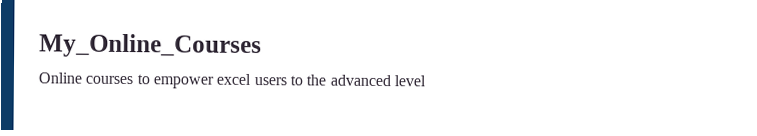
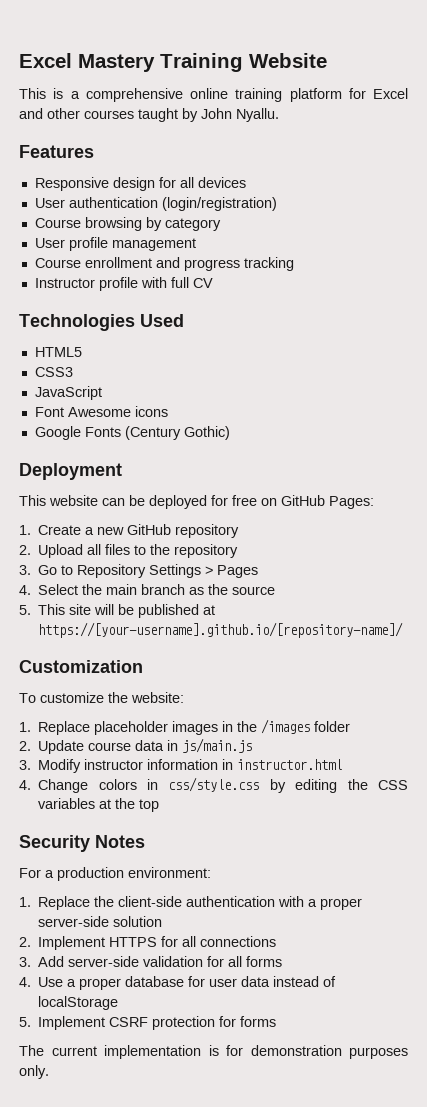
- My_Online_Courses
- Online courses to empower excel users to the advanced level
+ Excel Mastery Training Website
+ This is a comprehensive online training platform for Excel and other courses taught by John Nyallu.
+ Features
+ Responsive design for all devices
+ User authentication (login/registration)
+ Course browsing by category
+ User profile management
+ Course enrollment and progress tracking
+ Instructor profile with full CV
+ Technologies Used
+ HTML5
+ CSS3
+ JavaScript
+ Font Awesome icons
+ Google Fonts (Century Gothic)
+ Deployment
+ This website can be deployed for free on GitHub Pages:
+ 1. Create a new GitHub repository
+ 2. Upload all files to the repository
+ 3. Go to Repository Settings > Pages
+ 4. Select the main branch as the source
+ 5. This site will be published at https://[your-username].github.io/[repository-name]/
+ Customization
+ To customize the website:
+ 1. Replace placeholder images in the /images folder
+ 2. Update course data in js/main.js
+ 3. Modify instructor information in instructor.html
+ 4. Change colors in css/style.css by editing the CSS variables at the top
+ Security Notes
+ For a production environment:
+ 1. Replace the client-side authentication with a proper server-side solution
+ 2. Implement HTTPS for all connections
+ 3. Add server-side validation for all forms
+ 4. Use a proper database for user data instead of localStorage
+ 5. Implement CSRF protection for forms
+ The current implementation is for demonstration purposes only.

